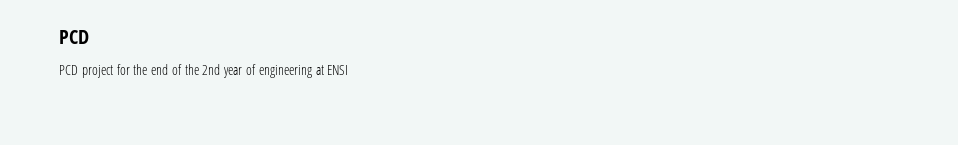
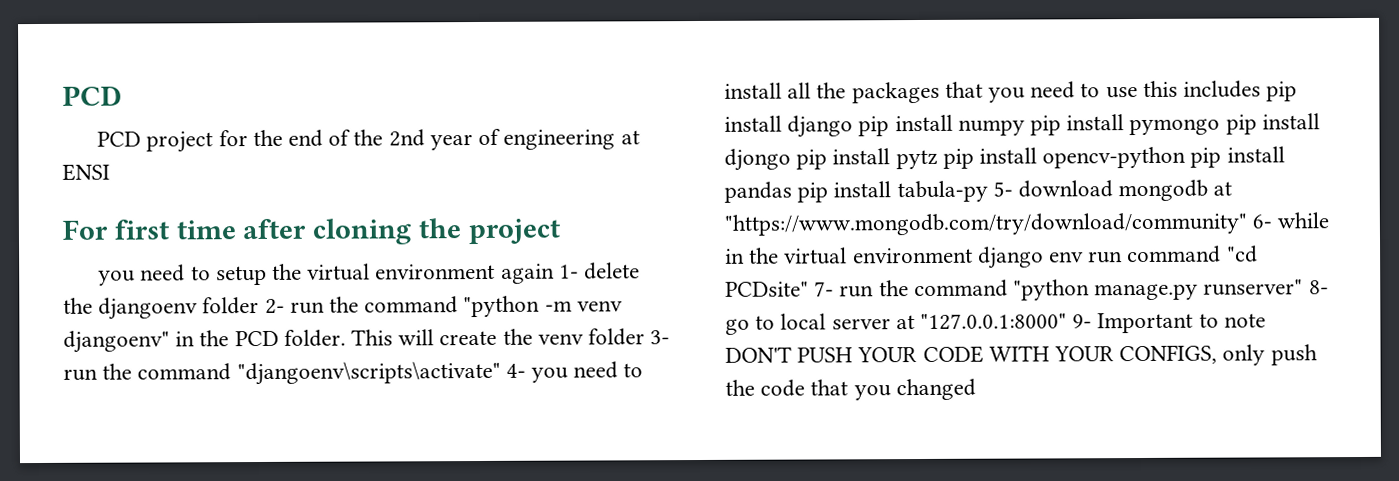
+ For first time after cloning the project
+ you need to setup the virtual environment again 1- delete the djangoenv folder 2- run the command "python -m venv djangoenv" in the PCD folder. This will create the venv folder 3- run the command "djangoenv\scripts\activate" 4- you need to install all the packages that you need to use this includes pip install django pip install numpy pip install pymongo pip install djongo pip install pytz pip install opencv-python pip install pandas pip install tabula-py 5- download mongodb at "https://www.mongodb.com/try/download/community" 6- while in the virtual environment django env run command "cd PCDsite" 7- run the command "python manage.py runserver" 8- go to local server at "127.0.0.1:8000" 9- Important to note DON'T PUSH YOUR CODE WITH YOUR CONFIGS, only push the code that you changed

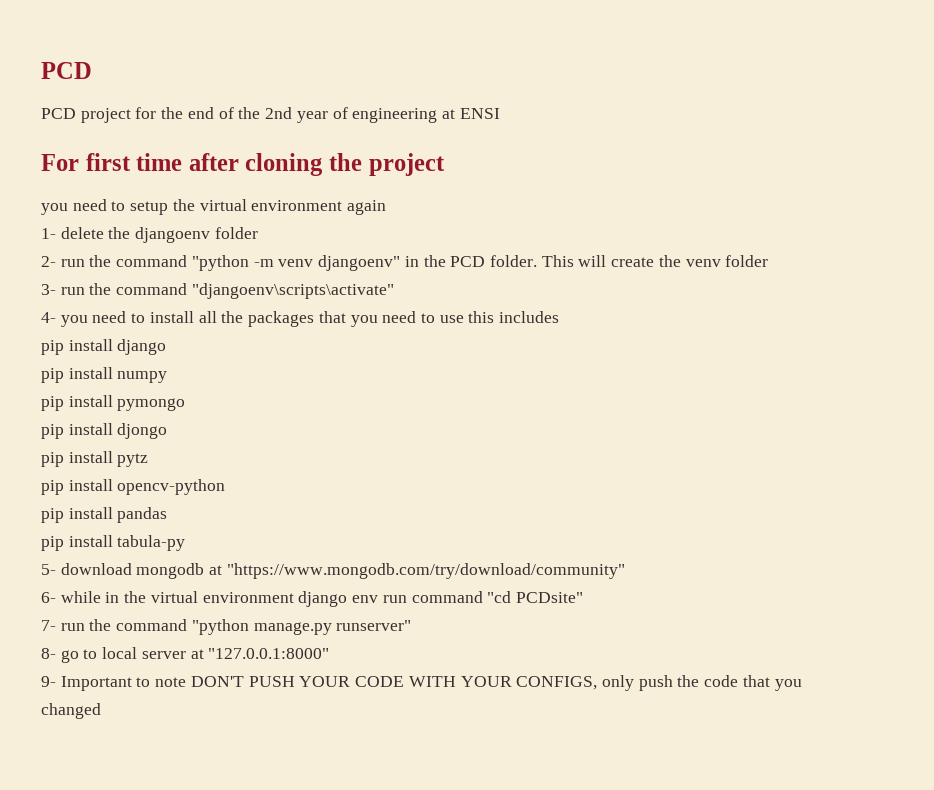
- you need to setup the virtual environment again 1- delete the djangoenv folder 2- run the command "python -m venv djangoenv" in the PCD folder.
+ you need to setup the virtual environment again
+ 1- delete the djangoenv folder
+ 2- run the command "python -m venv djangoenv" in the PCD folder.
- This will create the venv folder 3- run the command "djangoenv\scripts\activate" 4- you need to install all the packages that you need to use this includes pip install django pip install numpy pip install pymongo pip install djongo pip install pytz pip install opencv-python pip install pandas pip install tabula-py 5- download mongodb at "https://www.mongodb.com/try/download/community" 6- while in the virtual environment django env run command "cd PCDsite" 7- run the command "python manage.py runserver" 8- go to local server at "127.0.0.1:8000" 9- Important to note DON'T PUSH YOUR CODE WITH YOUR CONFIGS, only push the code that you changed
+ This will create the venv folder
+ 3- run the command "djangoenv\scripts\activate"
+ 4- you need to install all the packages that you need to use this includes
+ pip install django
+ pip install numpy
+ pip install pymongo
+ pip install djongo
+ pip install pytz
+ pip install opencv-python
+ pip install pandas
+ pip install tabula-py
+ 5- download mongodb at "https://www.mongodb.com/try/download/community"
+ 6- while in the virtual environment django env run command "cd PCDsite"
+ 7- run the command "python manage.py runserver"
+ 8- go to local server at "127.0.0.1:8000"
+ 9- Important to note DON'T PUSH YOUR CODE WITH YOUR CONFIGS, only push the code that you changed

